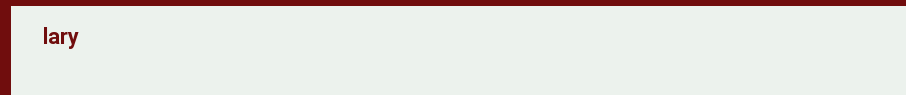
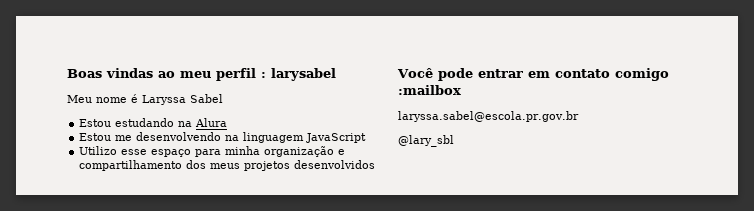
- lary
+ Boas vindas ao meu perfil : larysabel
+ Meu nome é Laryssa Sabel
+ Estou estudando na Alura
+ Estou me desenvolvendo na linguagem JavaScript
+ Utilizo esse espaço para minha organização e compartilhamento dos meus projetos desenvolvidos
+ Você pode entrar em contato comigo :mailbox
+ laryssa.sabel@escola.pr.gov.br
+ @lary_sbl

